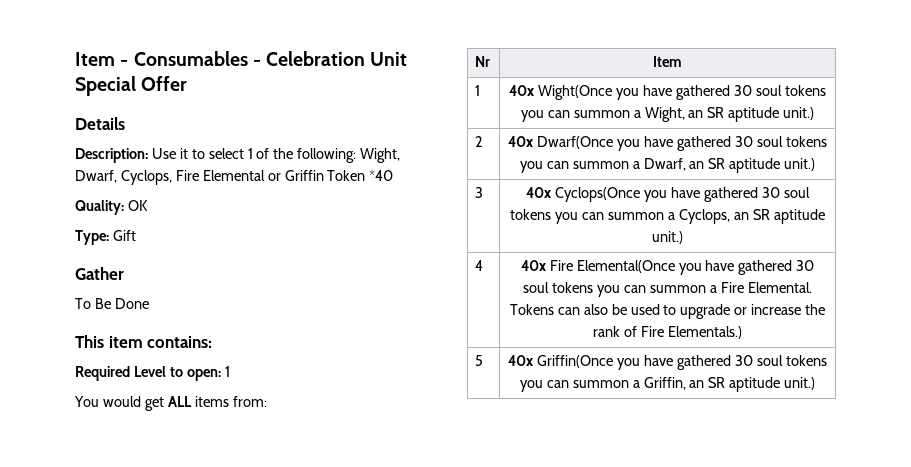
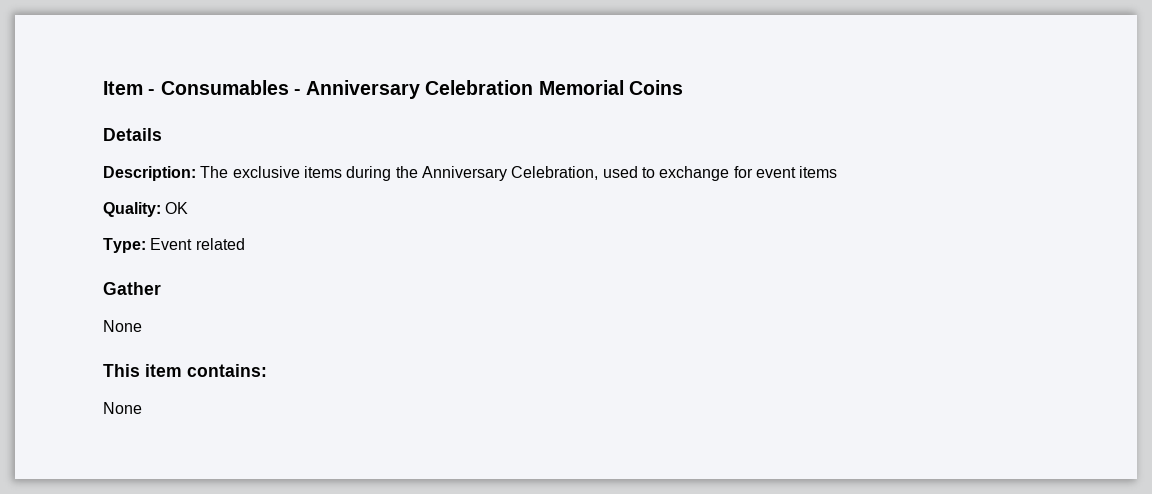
- Item - Consumables - Celebration Unit Special Offer
+ Item - Consumables - Anniversary Celebration Memorial Coins
  Details
- Description: Use it to select 1 of the following: Wight, Dwarf, Cyclops, Fire Elemental or Griffin Token *40
+ Description: The exclusive items during the Anniversary Celebration, used to exchange for event items
- Type: Gift
+ Type: Event related
  Gather
- To Be Done
+ None
  This item contains:
- Required Level to open: 1
- You would get ALL items from:
- Nr | Item
- 1 | 40x Wight(Once you have gathered 30 soul tokens you can summon a Wight, an SR aptitude unit.)
- 2 | 40x Dwarf(Once you have gathered 30 soul tokens you can summon a Dwarf, an SR aptitude unit.)
- 3 | 40x Cyclops(Once you have gathered 30 soul tokens you can summon a Cyclops, an SR aptitude unit.)
- 4 | 40x Fire Elemental(Once you have gathered 30 soul tokens you can summon a Fire Elemental. Tokens can also be used to upgrade or increase the rank of Fire Elementals.)
- 5 | 40x Griffin(Once you have gathered 30 soul tokens you can summon a Griffin, an SR aptitude unit.)
+ None

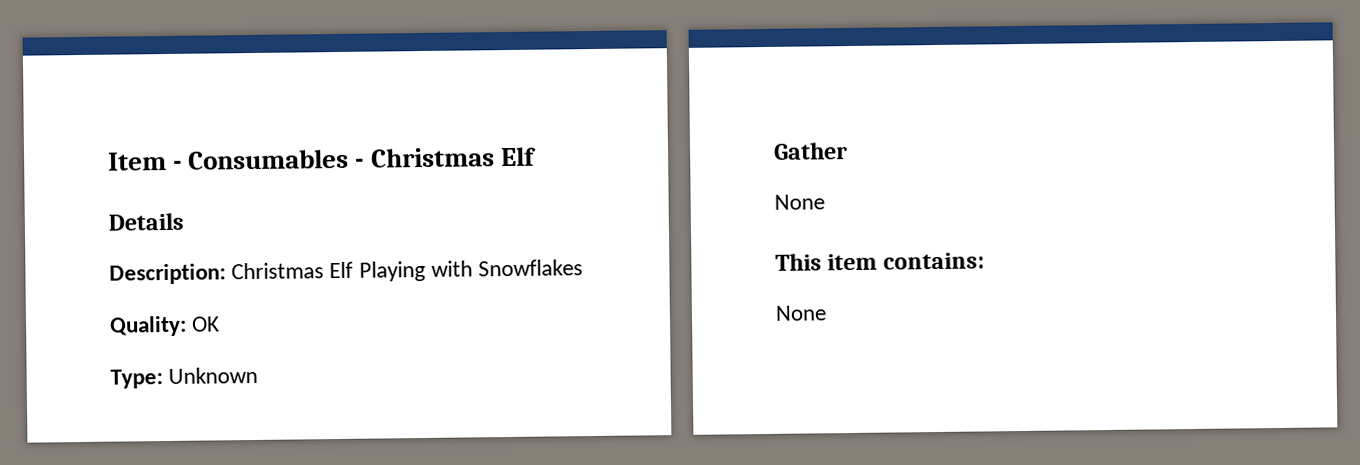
- Item - Consumables - Anniversary Celebration Memorial Coins
+ Item - Consumables - Christmas Elf
  Details
- Description: The exclusive items during the Anniversary Celebration, used to exchange for event items
+ Description: Christmas Elf Playing with Snowflakes
- Type: Event related
+ Type: Unknown

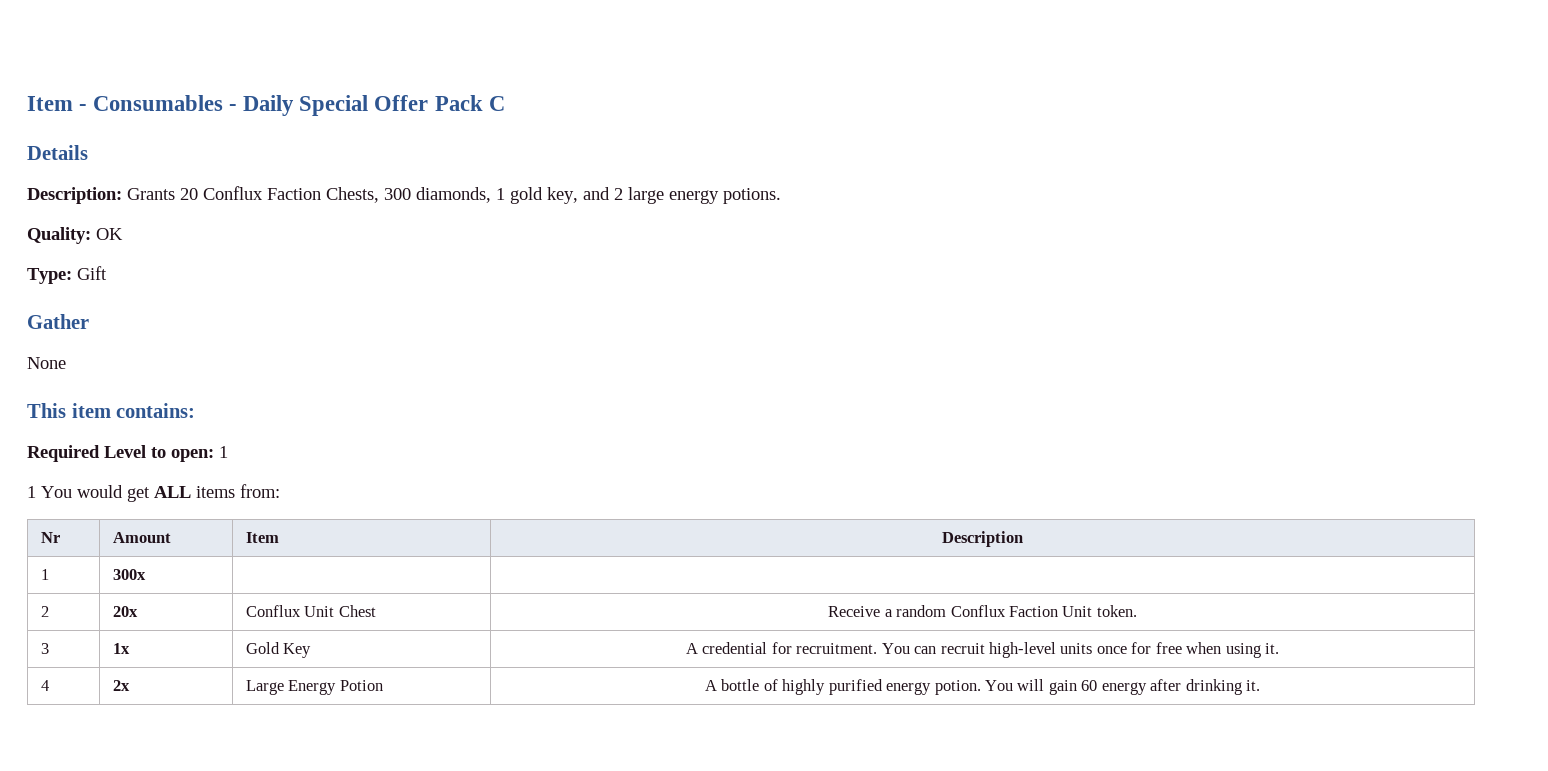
- Item - Consumables - Christmas Elf
+ Item - Consumables - Daily Special Offer Pack C
  Details
- Description: Christmas Elf Playing with Snowflakes
+ Description: Grants 20 Conflux Faction Chests, 300 diamonds, 1 gold key, and 2 large energy potions.
- Type: Unknown
+ Type: Gift
  This item contains:
- None
+ Required Level to open: 1
+ 1 You would get ALL items from:
+ Nr | Amount | Item | Description
+ 1 | 300x | |
+ 2 | 20x | Conflux Unit Chest | Receive a random Conflux Faction Unit token.
+ 3 | 1x | Gold Key | A credential for recruitment. You can recruit high-level units once for free when using it.
+ 4 | 2x | Large Energy Potion | A bottle of highly purified energy potion. You will gain 60 energy after drinking it.

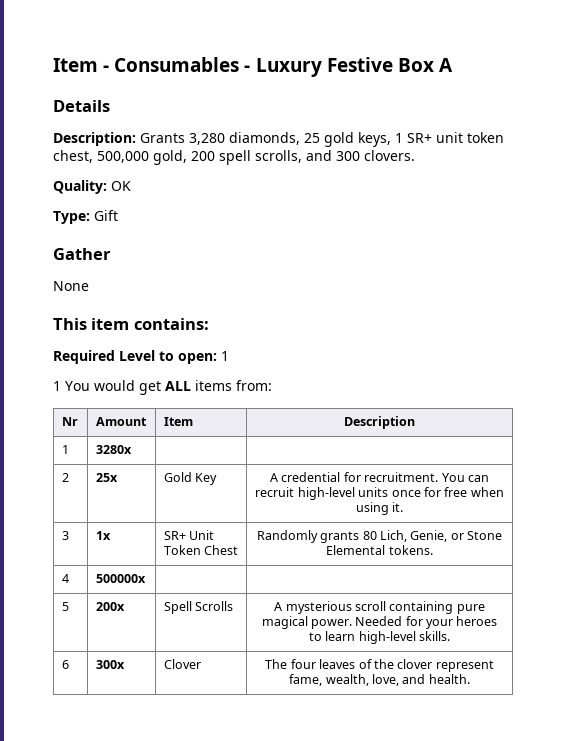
- Item - Consumables - Daily Special Offer Pack C
+ Item - Consumables - Luxury Festive Box A
  Details
- Description: Grants 20 Conflux Faction Chests, 300 diamonds, 1 gold key, and 2 large energy potions.
+ Description: Grants 3,280 diamonds, 25 gold keys, 1 SR+ unit token chest, 500,000 gold, 200 spell scrolls, and 300 clovers.
- 1 | 300x | |
+ 1 | 3280x | |
- 2 | 20x | Conflux Unit Chest | Receive a random Conflux Faction Unit token.
- 3 | 1x | Gold Key | A credential for recruitment. You can recruit high-level units once for free when using it.
+ 2 | 25x | Gold Key | A credential for recruitment. You can recruit high-level units once for free when using it.
- 4 | 2x | Large Energy Potion | A bottle of highly purified energy potion. You will gain 60 energy after drinking it.
+ 3 | 1x | SR+ Unit Token Chest | Randomly grants 80 Lich, Genie, or Stone Elemental tokens.
+ 4 | 500000x | |
+ 5 | 200x | Spell Scrolls | A mysterious scroll containing pure magical power. Needed for your heroes to learn high-level skills.
+ 6 | 300x | Clover | The four leaves of the clover represent fame, wealth, love, and health.

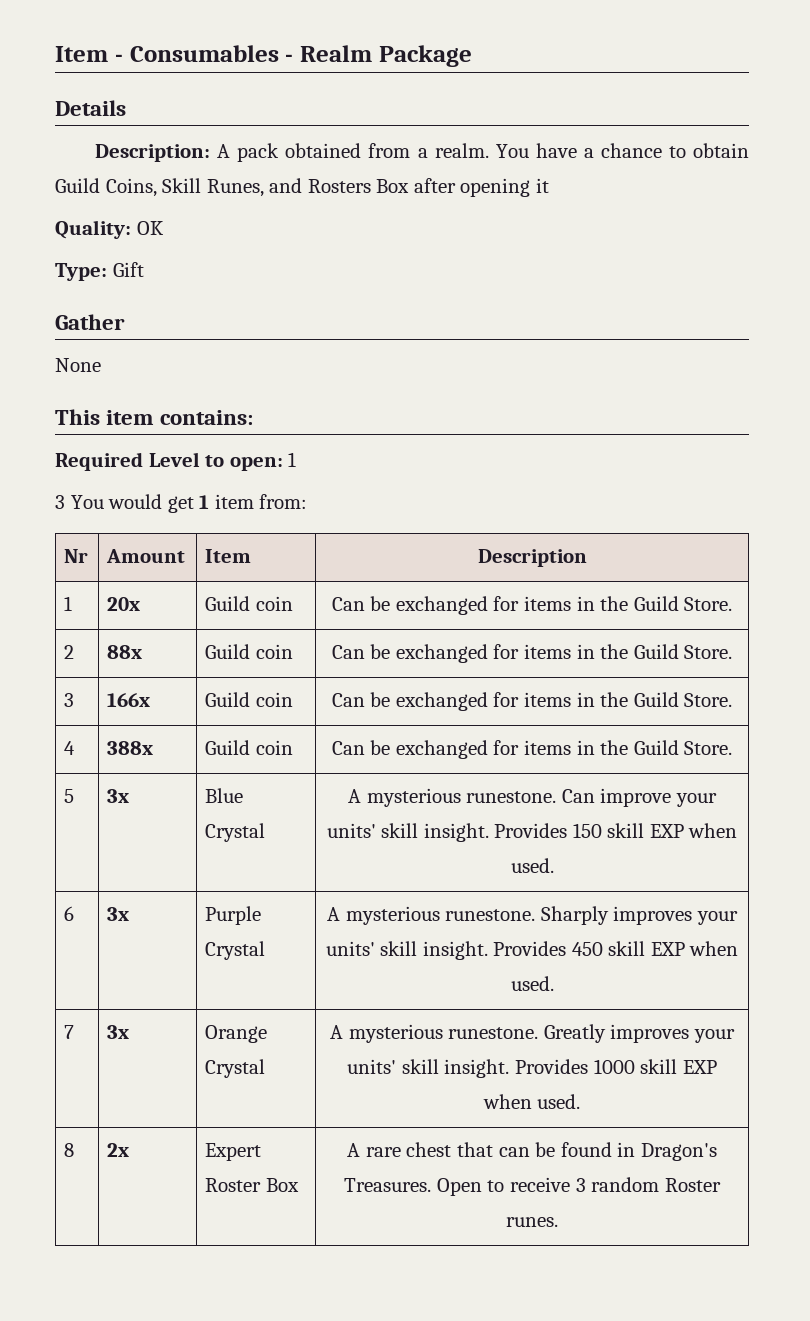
- Item - Consumables - Luxury Festive Box A
+ Item - Consumables - Realm Package
  Details
- Description: Grants 3,280 diamonds, 25 gold keys, 1 SR+ unit token chest, 500,000 gold, 200 spell scrolls, and 300 clovers.
+ Description: A pack obtained from a realm. You have a chance to obtain Guild Coins, Skill Runes, and Rosters Box after opening it
- 1 You would get ALL items from:
+ 3 You would get 1 item from:
- 1 | 3280x | |
- 2 | 25x | Gold Key | A credential for recruitment. You can recruit high-level units once for free when using it.
- 3 | 1x | SR+ Unit Token Chest | Randomly grants 80 Lich, Genie, or Stone Elemental tokens.
- 4 | 500000x | |
- 5 | 200x | Spell Scrolls | A mysterious scroll containing pure magical power. Needed for your heroes to learn high-level skills.
- 6 | 300x | Clover | The four leaves of the clover represent fame, wealth, love, and health.
+ 1 | 20x | Guild coin | Can be exchanged for items in the Guild Store.
+ 2 | 88x | Guild coin | Can be exchanged for items in the Guild Store.
+ 3 | 166x | Guild coin | Can be exchanged for items in the Guild Store.
+ 4 | 388x | Guild coin | Can be exchanged for items in the Guild Store.
+ 5 | 3x | Blue Crystal | A mysterious runestone. Can improve your units' skill insight. Provides 150 skill EXP when used.
+ 6 | 3x | Purple Crystal | A mysterious runestone. Sharply improves your units' skill insight. Provides 450 skill EXP when used.
+ 7 | 3x | Orange Crystal | A mysterious runestone. Greatly improves your units' skill insight. Provides 1000 skill EXP when used.
+ 8 | 2x | Expert Roster Box | A rare chest that can be found in Dragon's Treasures. Open to receive 3 random Roster runes.

